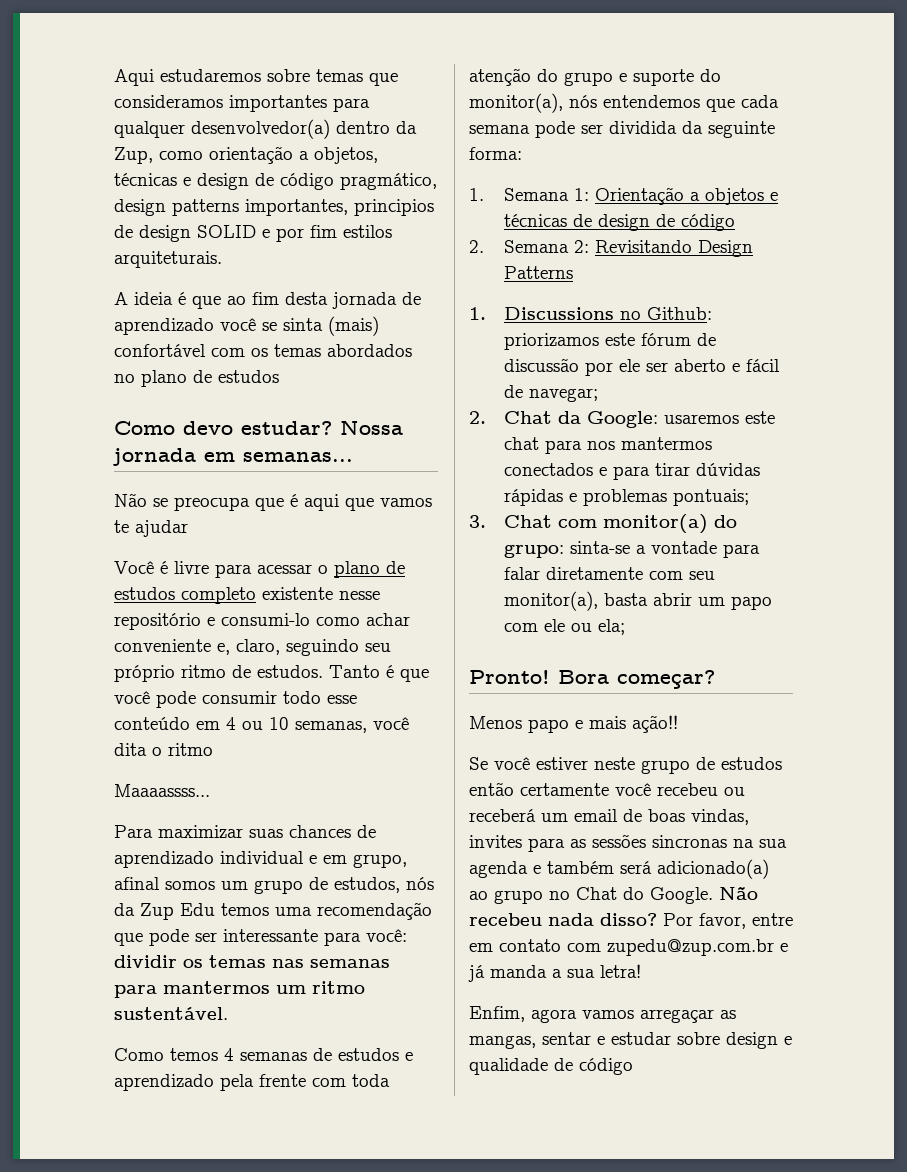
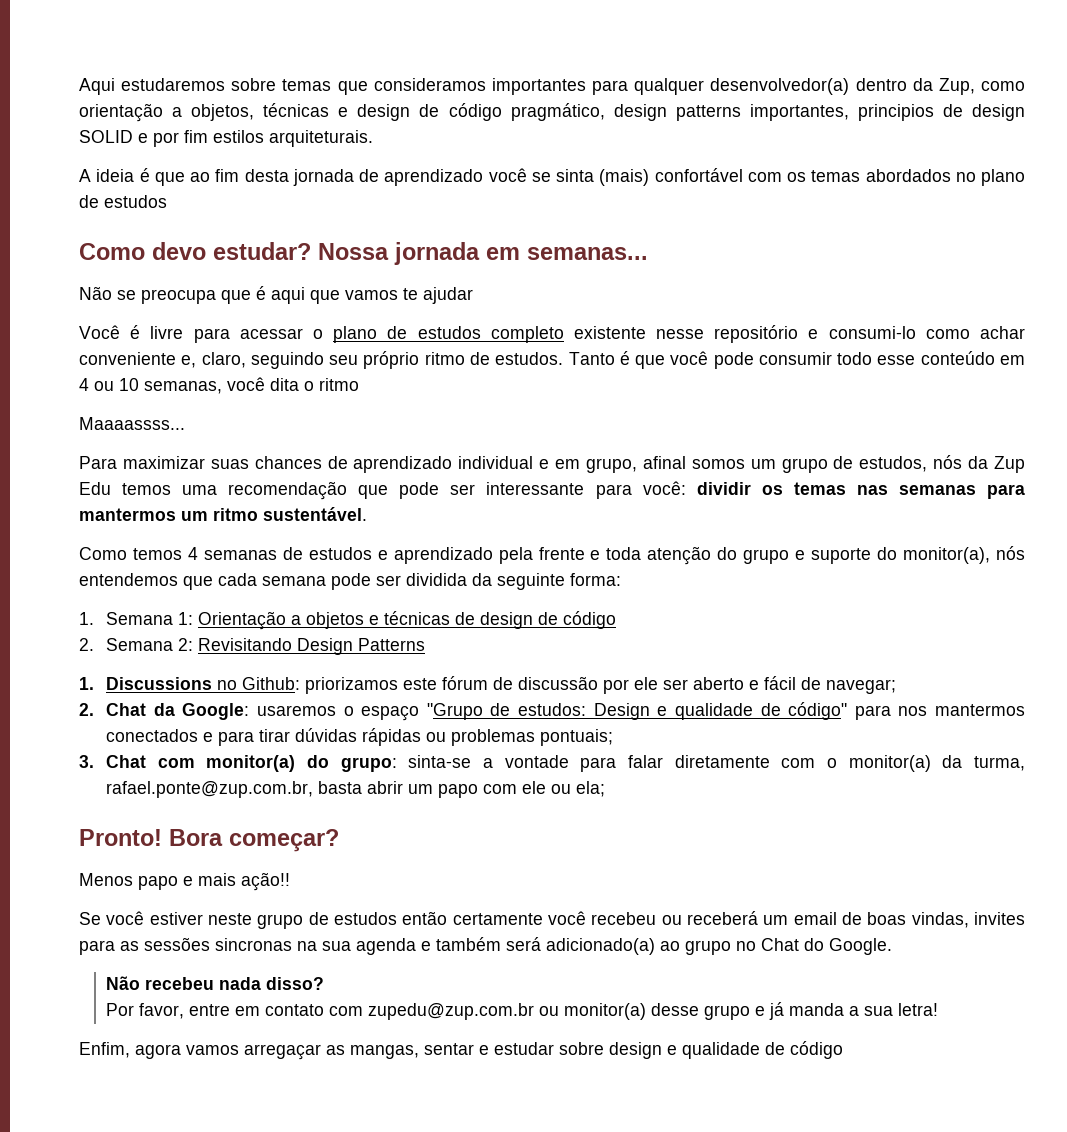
- Como temos 4 semanas de estudos e aprendizado pela frente com toda atenção do grupo e suporte do monitor(a), nós entendemos que cada semana pode ser dividida da seguinte forma:
+ Como temos 4 semanas de estudos e aprendizado pela frente e toda atenção do grupo e suporte do monitor(a), nós entendemos que cada semana pode ser dividida da seguinte forma:
- 2. Chat da Google: usaremos este chat para nos mantermos conectados e para tirar dúvidas rápidas e problemas pontuais;
+ 2. Chat da Google: usaremos o espaço "Grupo de estudos: Design e qualidade de código" para nos mantermos conectados e para tirar dúvidas rápidas ou problemas pontuais;
- 3. Chat com monitor(a) do grupo: sinta-se a vontade para falar diretamente com seu monitor(a), basta abrir um papo com ele ou ela;
+ 3. Chat com monitor(a) do grupo: sinta-se a vontade para falar diretamente com o monitor(a) da turma, rafael.ponte@zup.com.br, basta abrir um papo com ele ou ela;
- Se você estiver neste grupo de estudos então certamente você recebeu ou receberá um email de boas vindas, invites para as sessões sincronas na sua agenda e também será adicionado(a) ao grupo no Chat do Google. Não recebeu nada disso? Por favor, entre em contato com zupedu@zup.com.br e já manda a sua letra!
+ Se você estiver neste grupo de estudos então certamente você recebeu ou receberá um email de boas vindas, invites para as sessões sincronas na sua agenda e também será adicionado(a) ao grupo no Chat do Google.
+ Não recebeu nada disso?
+ Por favor, entre em contato com zupedu@zup.com.br ou monitor(a) desse grupo e já manda a sua letra!

